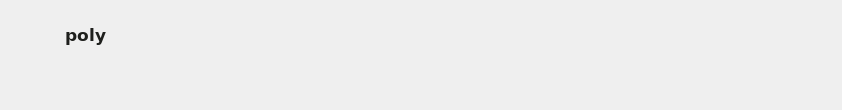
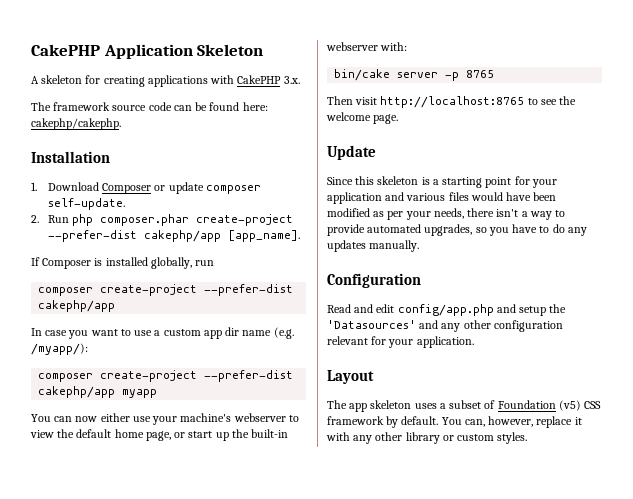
- poly
+ CakePHP Application Skeleton
+ A skeleton for creating applications with CakePHP 3.x.
+ The framework source code can be found here: cakephp/cakephp.
+ Installation
+ 1. Download Composer or update composer self-update.
+ 2. Run php composer.phar create-project --prefer-dist cakephp/app [app_name].
+ If Composer is installed globally, run
+ composer create-project --prefer-dist cakephp/app
+ In case you want to use a custom app dir name (e.g. /myapp/):
+ composer create-project --prefer-dist cakephp/app myapp
+ You can now either use your machine's webserver to view the default home page, or start up the built-in webserver with:
+ bin/cake server -p 8765
+ Then visit http://localhost:8765 to see the welcome page.
+ Update
+ Since this skeleton is a starting point for your application and various files would have been modified as per your needs, there isn't a way to provide automated upgrades, so you have to do any updates manually.
+ Configuration
+ Read and edit config/app.php and setup the 'Datasources' and any other configuration relevant for your application.
+ Layout
+ The app skeleton uses a subset of Foundation (v5) CSS framework by default. You can, however, replace it with any other library or custom styles.

